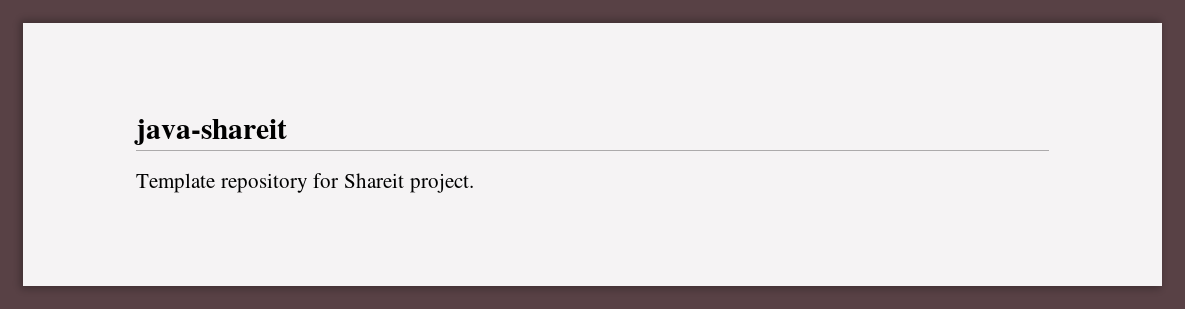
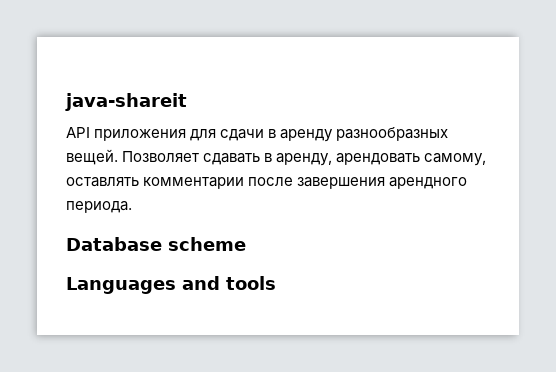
- Template repository for Shareit project.
+ API приложения для сдачи в аренду разнообразных вещей. Позволяет сдавать в аренду, арендовать самому, оставлять комментарии после завершения арендного периода.
+ Database scheme
+ Languages and tools

